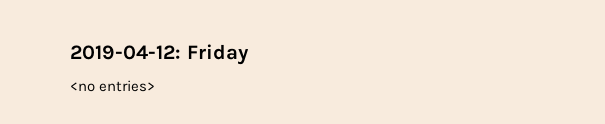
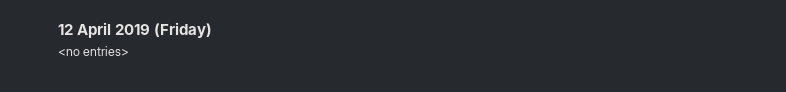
- 2019-04-12: Friday
+ 12 April 2019 (Friday)

